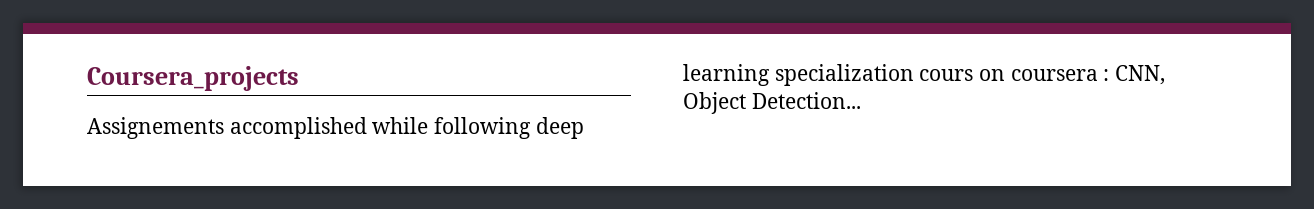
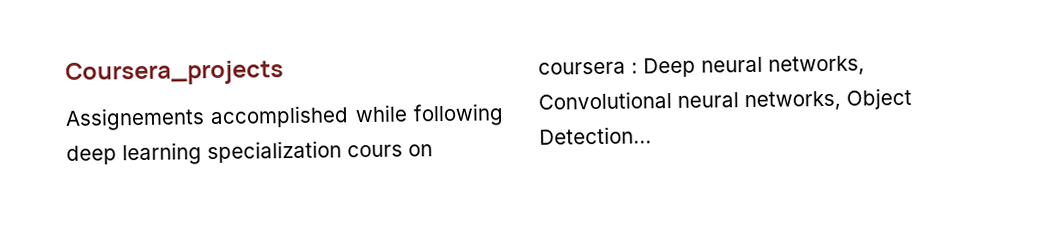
- Assignements accomplished while following deep learning specialization cours on coursera : CNN, Object Detection...
+ Assignements accomplished while following deep learning specialization cours on coursera : Deep neural networks, Convolutional neural networks, Object Detection...

